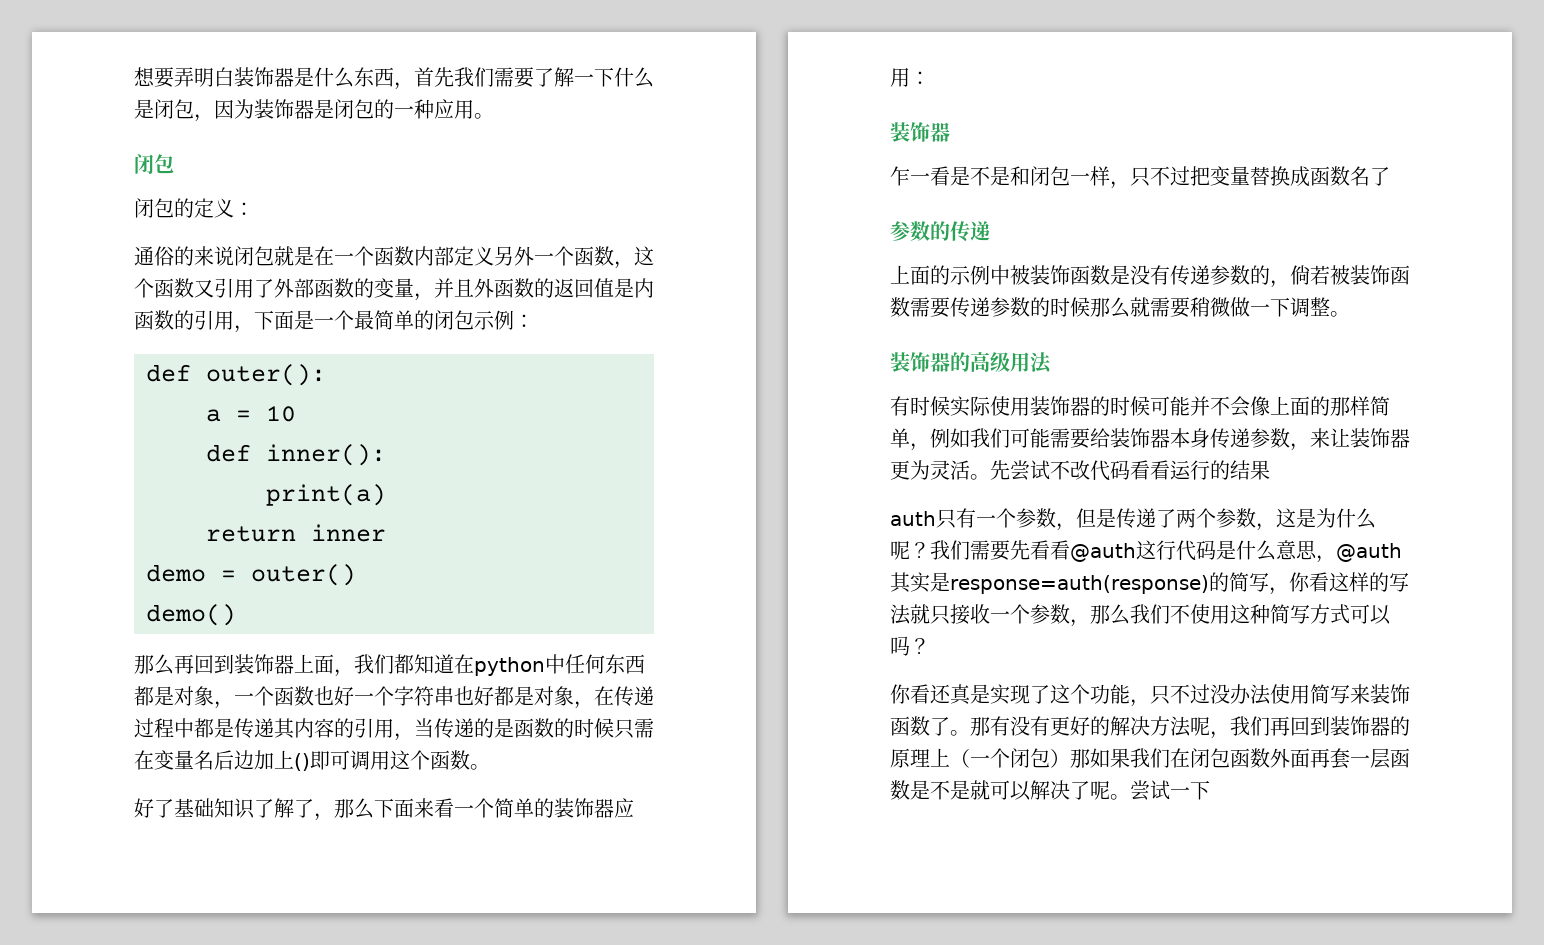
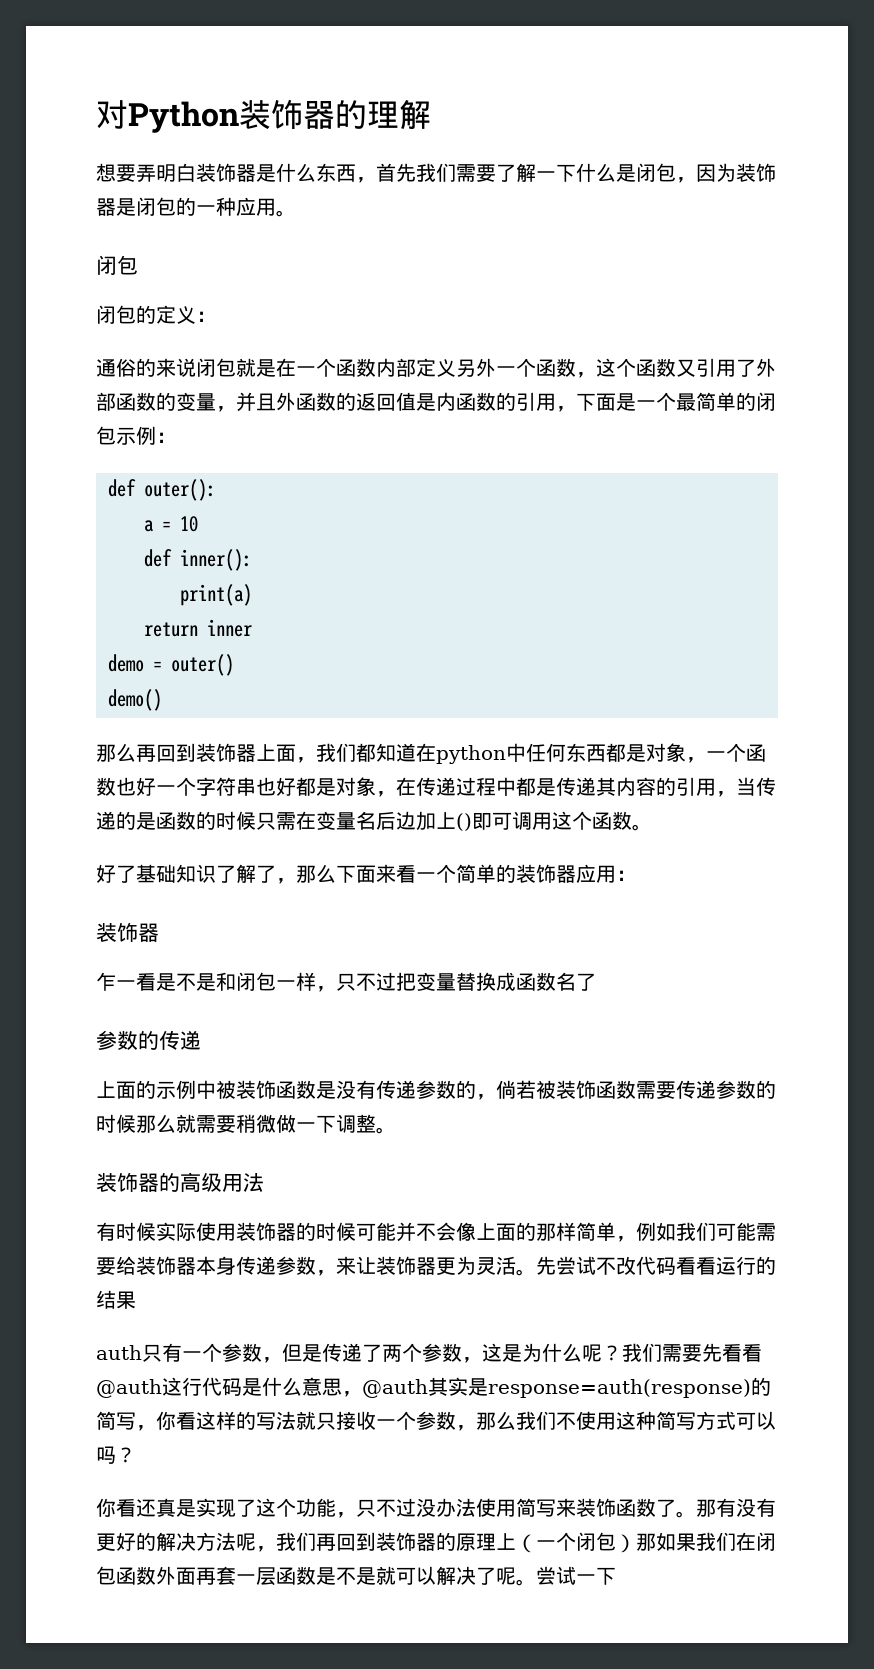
+ 对Python装饰器的理解

